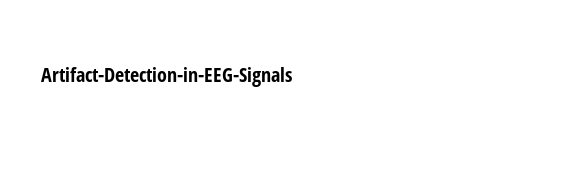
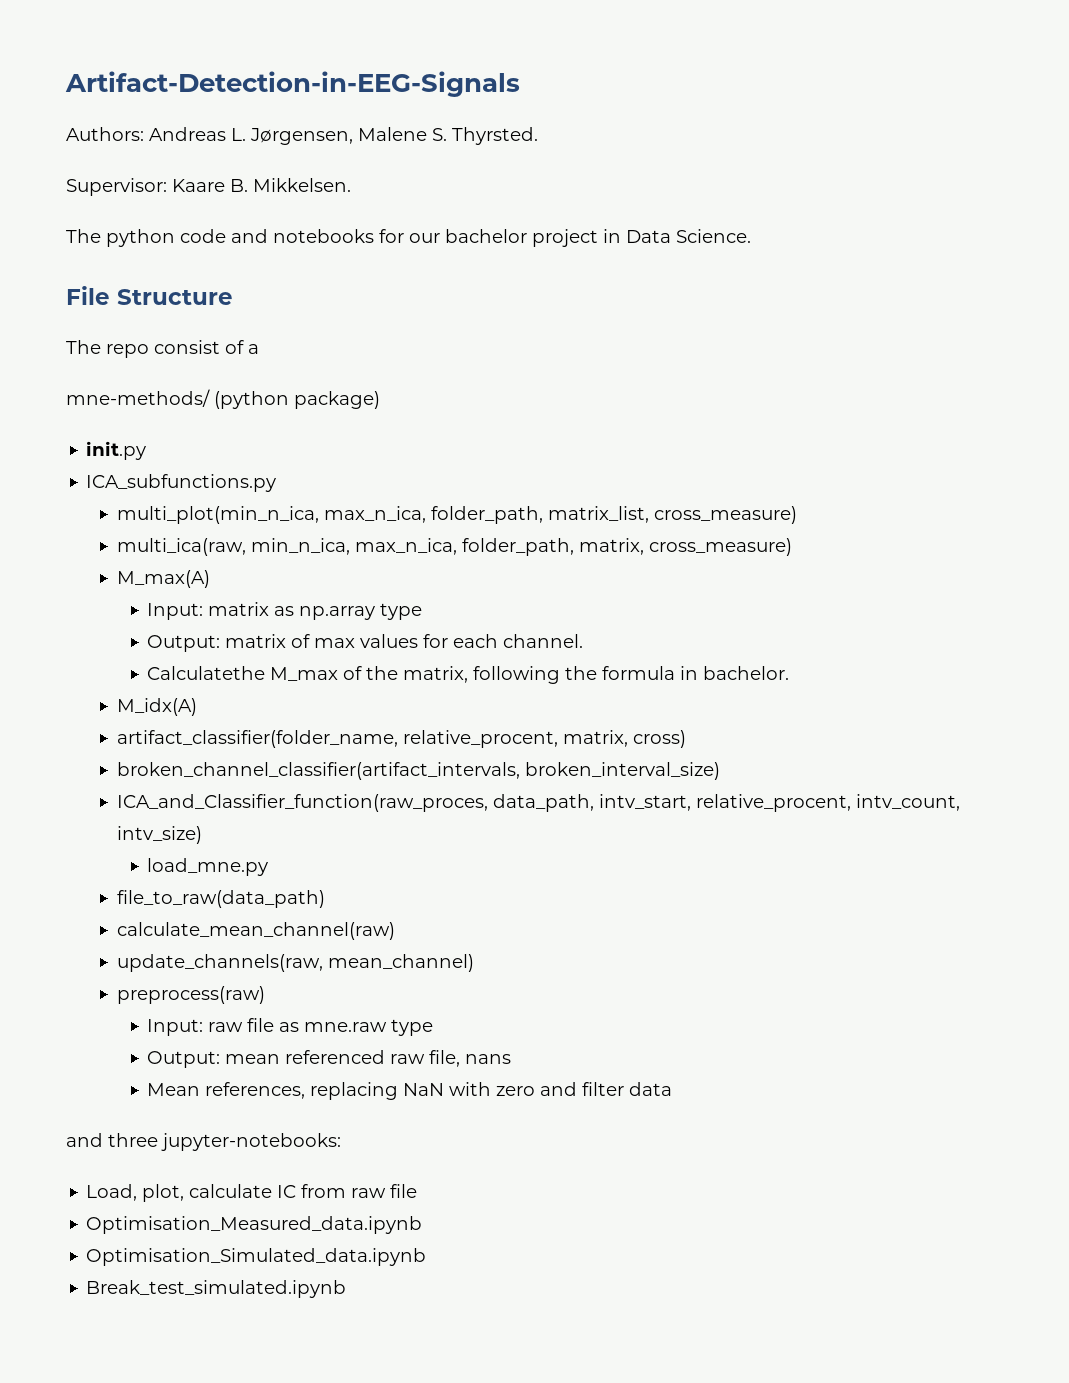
+ Authors: Andreas L. Jørgensen, Malene S. Thyrsted.
+ Supervisor: Kaare B. Mikkelsen.
+ The python code and notebooks for our bachelor project in Data Science.
+ File Structure
+ The repo consist of a
+ mne-methods/ (python package)
+ init.py
+ ICA_subfunctions.py
+ multi_plot(min_n_ica, max_n_ica, folder_path, matrix_list, cross_measure)
+ multi_ica(raw, min_n_ica, max_n_ica, folder_path, matrix, cross_measure)
+ M_max(A)
+ Input: matrix as np.array type
+ Output: matrix of max values for each channel.
+ Calculatethe M_max of the matrix, following the formula in bachelor.
+ M_idx(A)
+ artifact_classifier(folder_name, relative_procent, matrix, cross)
+ broken_channel_classifier(artifact_intervals, broken_interval_size)
+ ICA_and_Classifier_function(raw_proces, data_path, intv_start, relative_procent, intv_count, intv_size)
+ load_mne.py
+ file_to_raw(data_path)
+ calculate_mean_channel(raw)
+ update_channels(raw, mean_channel)
+ preprocess(raw)
+ Input: raw file as mne.raw type
+ Output: mean referenced raw file, nans
+ Mean references, replacing NaN with zero and filter data
+ and three jupyter-notebooks:
+ Load, plot, calculate IC from raw file
+ Optimisation_Measured_data.ipynb
+ Optimisation_Simulated_data.ipynb
+ Break_test_simulated.ipynb

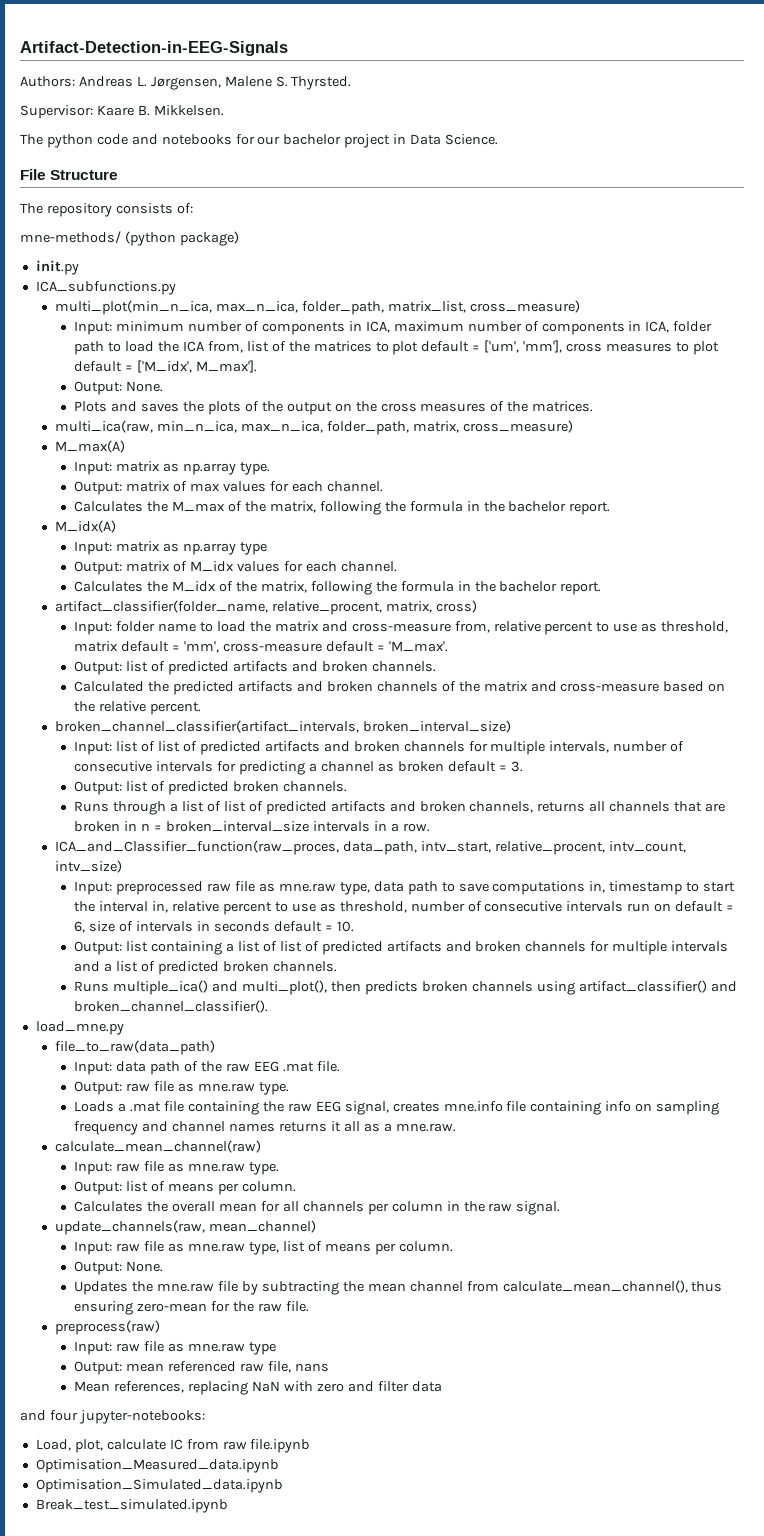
- The repo consist of a
+ The repository consists of:
+ Input: minimum number of components in ICA, maximum number of components in ICA, folder path to load the ICA from, list of the matrices to plot default = ['um', 'mm'], cross measures to plot default = ['M_idx', M_max'].
+ Output: None.
+ Plots and saves the plots of the output on the cross measures of the matrices.
- Input: matrix as np.array type
+ Input: matrix as np.array type.
- Calculatethe M_max of the matrix, following the formula in bachelor.
+ Calculates the M_max of the matrix, following the formula in the bachelor report.
  M_idx(A)
+ Input: matrix as np.array type
+ Output: matrix of M_idx values for each channel.
+ Calculates the M_idx of the matrix, following the formula in the bachelor report.
  artifact_classifier(folder_name, relative_procent, matrix, cross)
+ Input: folder name to load the matrix and cross-measure from, relative percent to use as threshold, matrix default = 'mm', cross-measure default = 'M_max'.
+ Output: list of predicted artifacts and broken channels.
+ Calculated the predicted artifacts and broken channels of the matrix and cross-measure based on the relative percent.
  broken_channel_classifier(artifact_intervals, broken_interval_size)
+ Input: list of list of predicted artifacts and broken channels for multiple intervals, number of consecutive intervals for predicting a channel as broken default = 3.
+ Output: list of predicted broken channels.
+ Runs through a list of list of predicted artifacts and broken channels, returns all channels that are broken in n = broken_interval_size intervals in a row.
+ Input: preprocessed raw file as mne.raw type, data path to save computations in, timestamp to start the interval in, relative percent to use as threshold, number of consecutive intervals run on default = 6, size of intervals in seconds default = 10.
+ Output: list containing a list of list of predicted artifacts and broken channels for multiple intervals and a list of predicted broken channels.
+ Runs multiple_ica() and multi_plot(), then predicts broken channels using artifact_classifier() and broken_channel_classifier().
  load_mne.py
  file_to_raw(data_path)
+ Input: data path of the raw EEG .mat file.
+ Output: raw file as mne.raw type.
+ Loads a .mat file containing the raw EEG signal, creates mne.info file containing info on sampling frequency and channel names returns it all as a mne.raw.
  calculate_mean_channel(raw)
+ Input: raw file as mne.raw type.
+ Output: list of means per column.
+ Calculates the overall mean for all channels per column in the raw signal.
  update_channels(raw, mean_channel)
+ Input: raw file as mne.raw type, list of means per column.
+ Output: None.
+ Updates the mne.raw file by subtracting the mean channel from calculate_mean_channel(), thus ensuring zero-mean for the raw file.
- and three jupyter-notebooks:
+ and four jupyter-notebooks:
- Load, plot, calculate IC from raw file
+ Load, plot, calculate IC from raw file.ipynb

